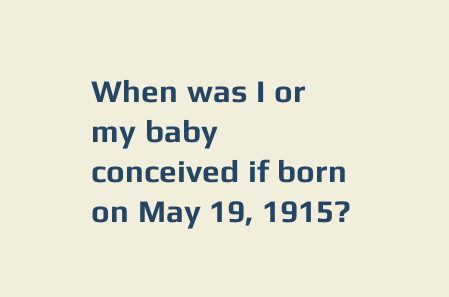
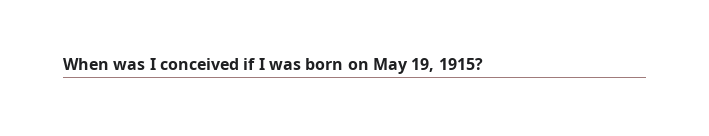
- When was I or my baby conceived if born on May 19, 1915?
+ When was I conceived if I was born on May 19, 1915?

